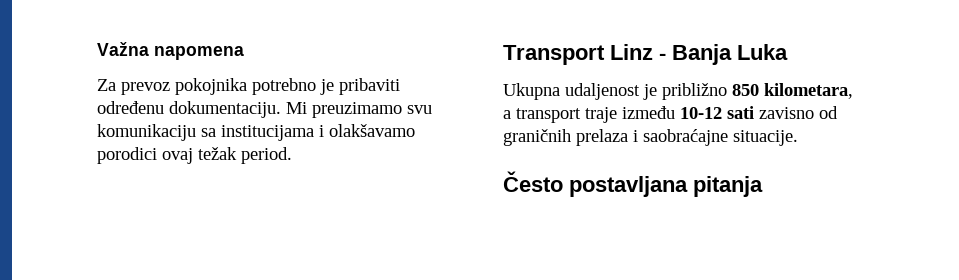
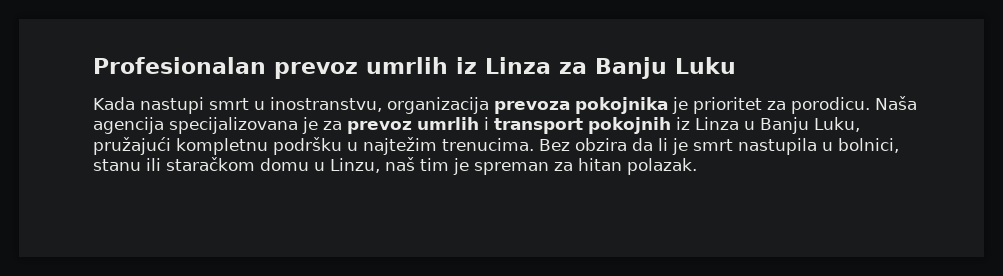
- Važna napomena
- Za prevoz pokojnika potrebno je pribaviti određenu dokumentaciju. Mi preuzimamo svu komunikaciju sa institucijama i olakšavamo porodici ovaj težak period.
- Transport Linz - Banja Luka
- Ukupna udaljenost je približno 850 kilometara, a transport traje između 10-12 sati zavisno od graničnih prelaza i saobraćajne situacije.
- Često postavljana pitanja
+ Profesionalan prevoz umrlih iz Linza za Banju Luku
+ Kada nastupi smrt u inostranstvu, organizacija prevoza pokojnika je prioritet za porodicu. Naša agencija specijalizovana je za prevoz umrlih i transport pokojnih iz Linza u Banju Luku, pružajući kompletnu podršku u najtežim trenucima. Bez obzira da li je smrt nastupila u bolnici, stanu ili staračkom domu u Linzu, naš tim je spreman za hitan polazak.

